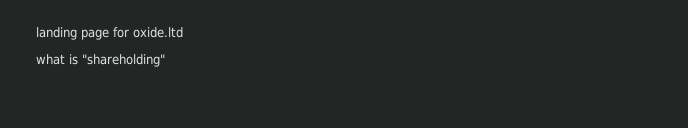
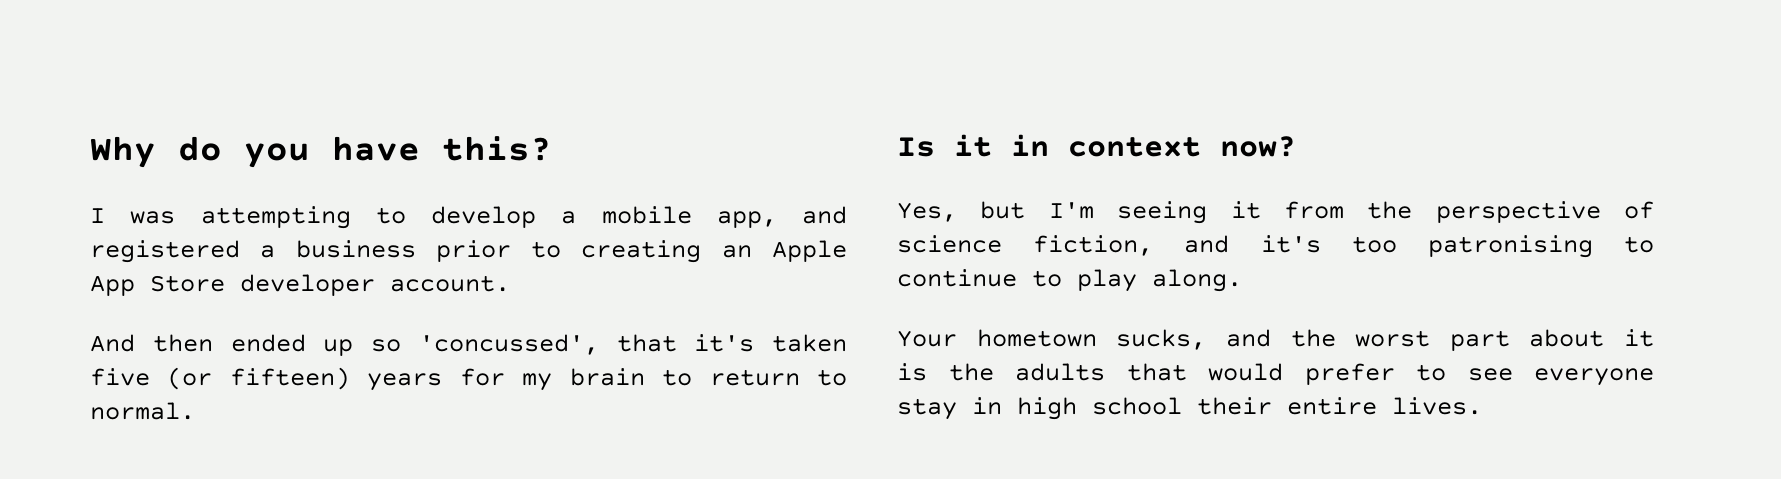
- landing page for oxide.ltd
- what is "shareholding"
+ Why do you have this?
+ I was attempting to develop a mobile app, and registered a business prior to creating an Apple App Store developer account.
+ And then ended up so 'concussed', that it's taken five (or fifteen) years for my brain to return to normal.
+ Is it in context now?
+ Yes, but I'm seeing it from the perspective of science fiction, and it's too patronising to continue to play along.
+ Your hometown sucks, and the worst part about it is the adults that would prefer to see everyone stay in high school their entire lives.

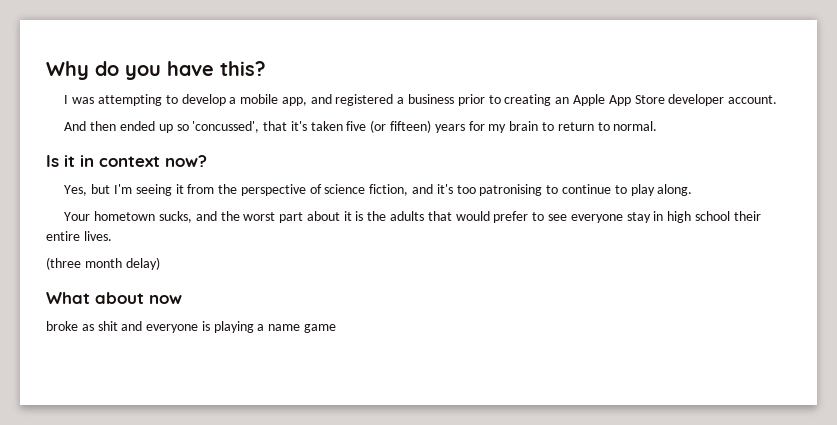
+ (three month delay)
+ What about now
+ broke as shit and everyone is playing a name game

